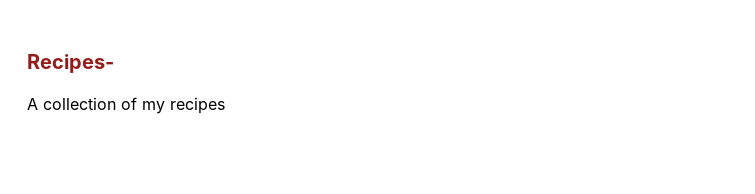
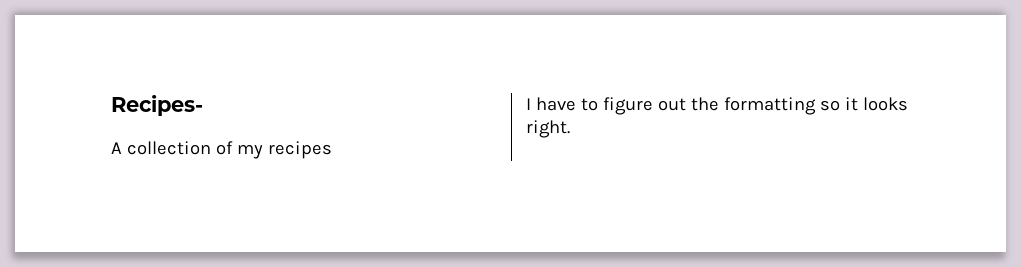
+ I have to figure out the formatting so it looks right.

